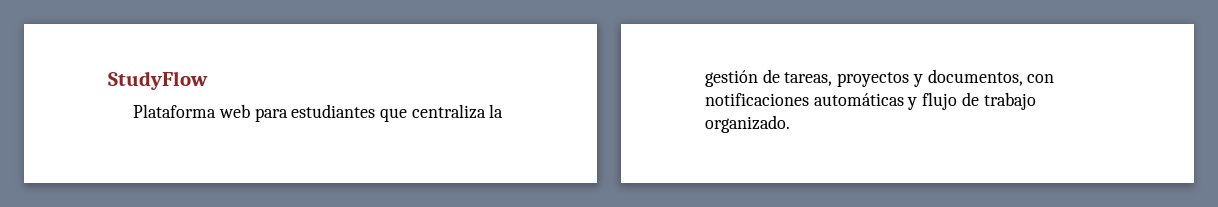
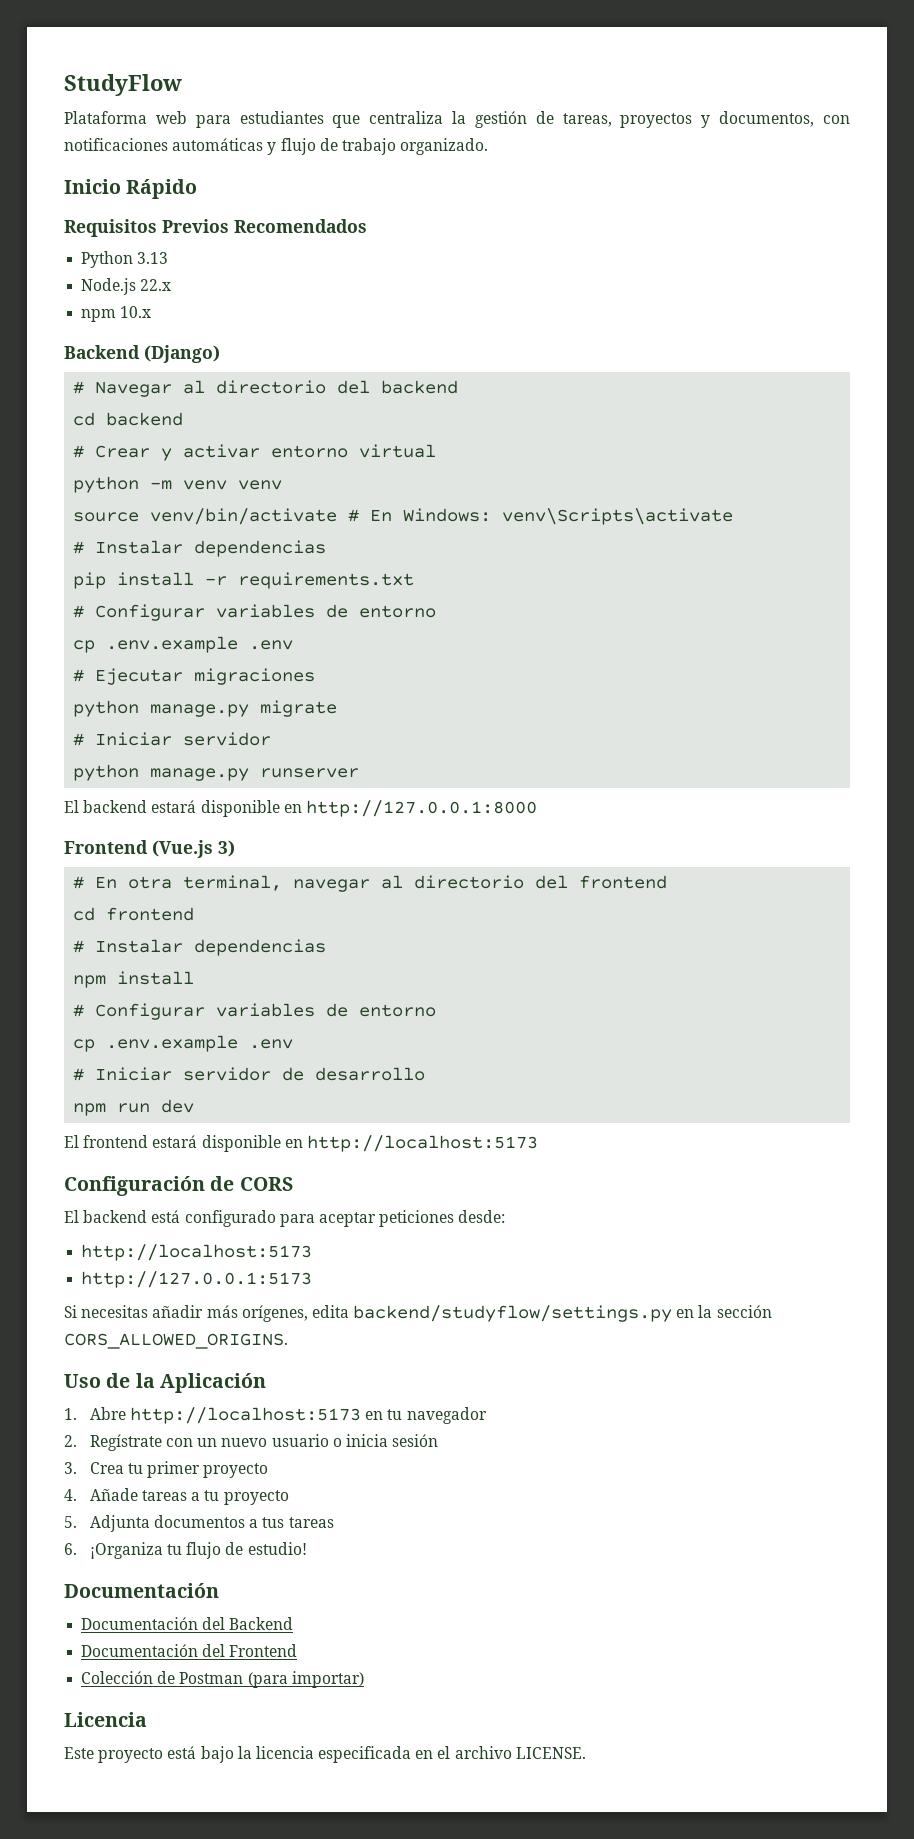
+ Inicio Rápido
+ Requisitos Previos Recomendados
+ Python 3.13
+ Node.js 22.x
+ npm 10.x
+ Backend (Django)
+ # Navegar al directorio del backend
+ cd backend
+ # Crear y activar entorno virtual
+ python -m venv venv
+ source venv/bin/activate # En Windows: venv\Scripts\activate
+ # Instalar dependencias
+ pip install -r requirements.txt
+ # Configurar variables de entorno
+ cp .env.example .env
+ # Ejecutar migraciones
+ python manage.py migrate
+ # Iniciar servidor
+ python manage.py runserver
+ El backend estará disponible en http://127.0.0.1:8000
+ Frontend (Vue.js 3)
+ # En otra terminal, navegar al directorio del frontend
+ cd frontend
+ # Instalar dependencias
+ npm install
+ # Configurar variables de entorno
+ cp .env.example .env
+ # Iniciar servidor de desarrollo
+ npm run dev
+ El frontend estará disponible en http://localhost:5173
+ Configuración de CORS
+ El backend está configurado para aceptar peticiones desde:
+ http://localhost:5173
+ http://127.0.0.1:5173
+ Si necesitas añadir más orígenes, edita backend/studyflow/settings.py en la sección CORS_ALLOWED_ORIGINS.
+ Uso de la Aplicación
+ 1. Abre http://localhost:5173 en tu navegador
+ 2. Regístrate con un nuevo usuario o inicia sesión
+ 3. Crea tu primer proyecto
+ 4. Añade tareas a tu proyecto
+ 5. Adjunta documentos a tus tareas
+ 6. ¡Organiza tu flujo de estudio!
+ Documentación
+ Documentación del Backend
+ Documentación del Frontend
+ Colección de Postman (para importar)
+ Licencia
+ Este proyecto está bajo la licencia especificada en el archivo LICENSE.

